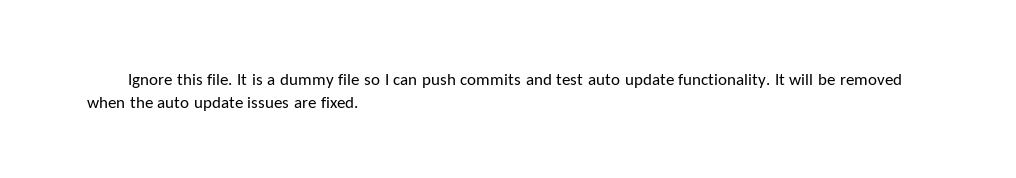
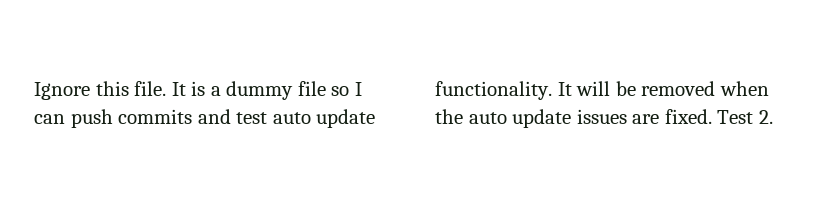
+ Test 2.

